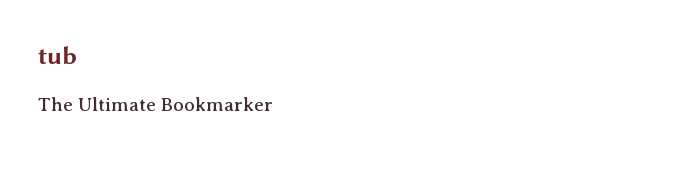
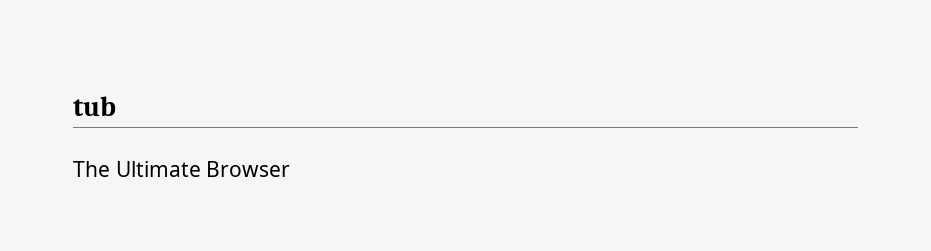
- The Ultimate Bookmarker
+ The Ultimate Browser

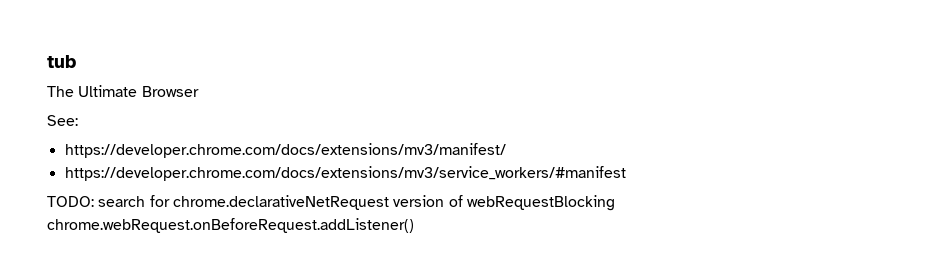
+ See:
+ https://developer.chrome.com/docs/extensions/mv3/manifest/
+ https://developer.chrome.com/docs/extensions/mv3/service_workers/#manifest
+ TODO: search for chrome.declarativeNetRequest version of webRequestBlocking chrome.webRequest.onBeforeRequest.addListener()

